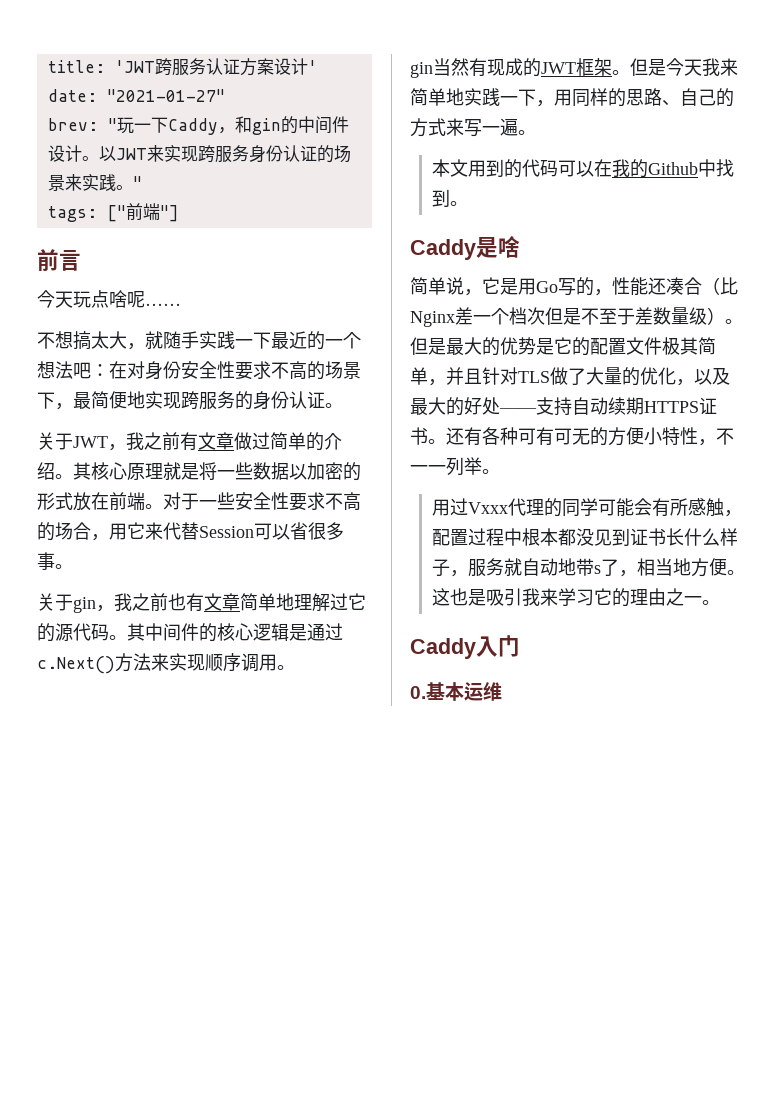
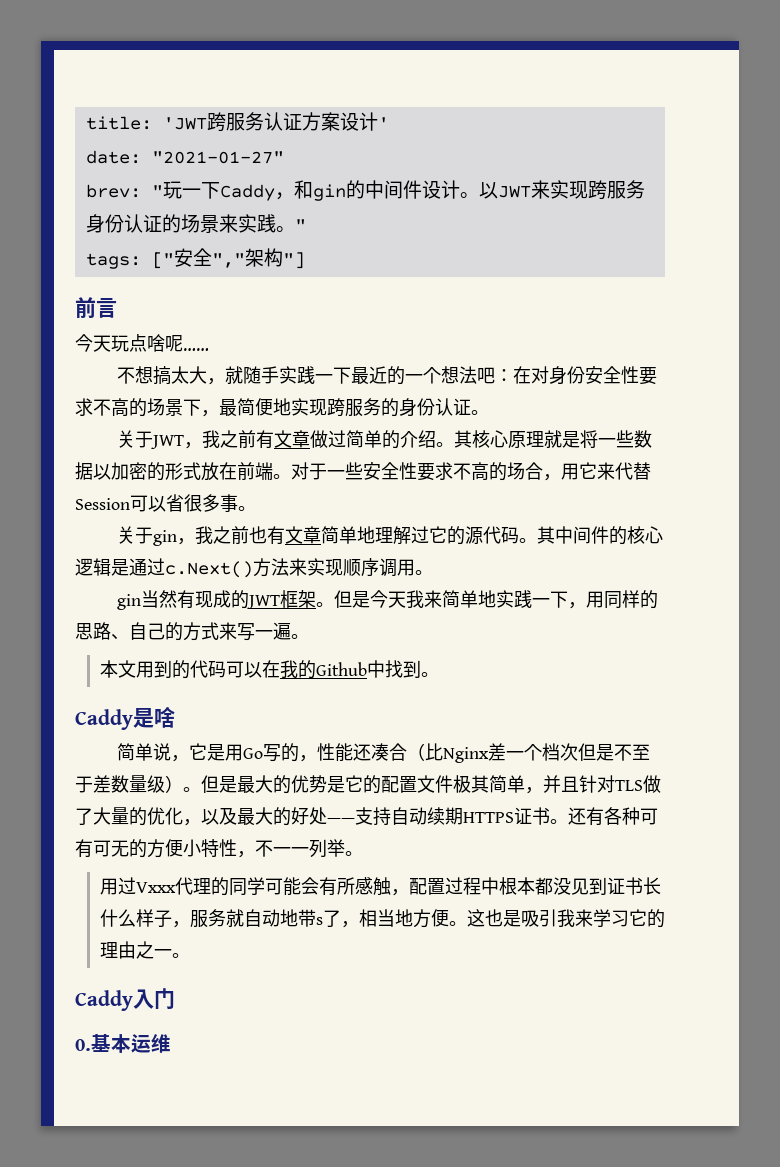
- tags: ["前端"]
+ tags: ["安全","架构"]

